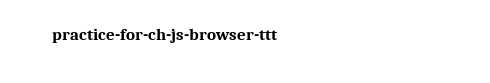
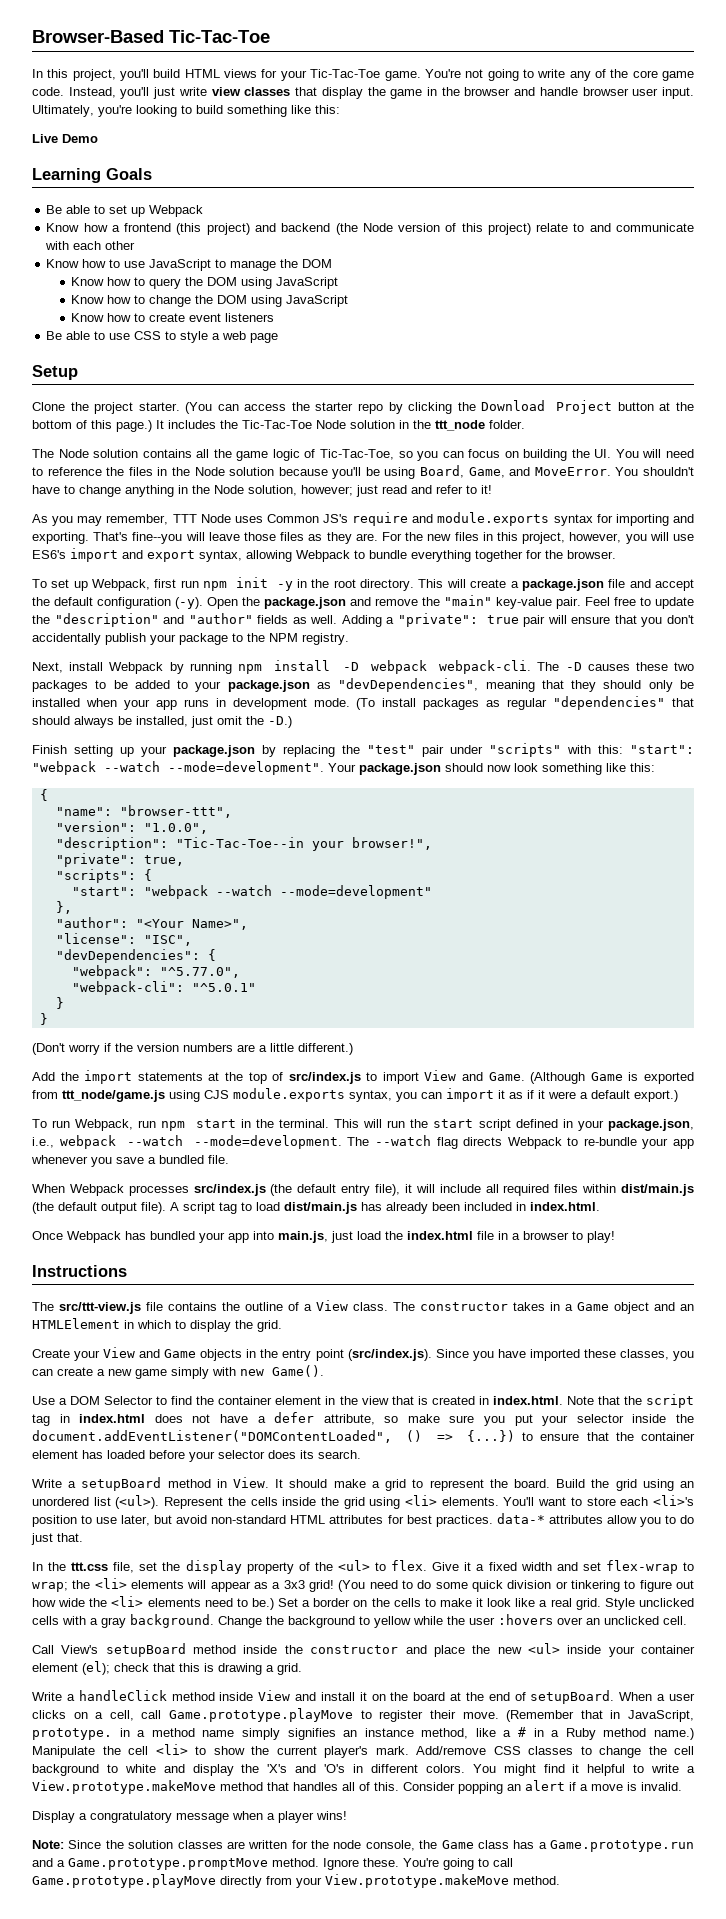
- practice-for-ch-js-browser-ttt
+ Browser-Based Tic-Tac-Toe
+ In this project, you'll build HTML views for your Tic-Tac-Toe game. You're not going to write any of the core game code. Instead, you'll just write view classes that display the game in the browser and handle browser user input. Ultimately, you're looking to build something like this:
+ Live Demo
+ Learning Goals
+ Be able to set up Webpack
+ Know how a frontend (this project) and backend (the Node version of this project) relate to and communicate with each other
+ Know how to use JavaScript to manage the DOM
+ Know how to query the DOM using JavaScript
+ Know how to change the DOM using JavaScript
+ Know how to create event listeners
+ Be able to use CSS to style a web page
+ Setup
+ Clone the project starter. (You can access the starter repo by clicking the Download Project button at the bottom of this page.) It includes the Tic-Tac-Toe Node solution in the ttt_node folder.
+ The Node solution contains all the game logic of Tic-Tac-Toe, so you can focus on building the UI. You will need to reference the files in the Node solution because you'll be using Board, Game, and MoveError. You shouldn't have to change anything in the Node solution, however; just read and refer to it!
+ As you may remember, TTT Node uses Common JS's require and module.exports syntax for importing and exporting. That's fine--you will leave those files as they are. For the new files in this project, however, you will use ES6's import and export syntax, allowing Webpack to bundle everything together for the browser.
+ To set up Webpack, first run npm init -y in the root directory. This will create a package.json file and accept the default configuration (-y). Open the package.json and remove the "main" key-value pair. Feel free to update the "description" and "author" fields as well. Adding a "private": true pair will ensure that you don't accidentally publish your package to the NPM registry.
+ Next, install Webpack by running npm install -D webpack webpack-cli. The -D causes these two packages to be added to your package.json as "devDependencies", meaning that they should only be installed when your app runs in development mode. (To install packages as regular "dependencies" that should always be installed, just omit the -D.)
+ Finish setting up your package.json by replacing the "test" pair under "scripts" with this: "start": "webpack --watch --mode=development". Your package.json should now look something like this:
+ {
+ "name": "browser-ttt",
+ "version": "1.0.0",
+ "description": "Tic-Tac-Toe--in your browser!",
+ "private": true,
+ "scripts": {
+ "start": "webpack --watch --mode=development"
+ },
+ "author": "<Your Name>",
+ "license": "ISC",
+ "devDependencies": {
+ "webpack": "^5.77.0",
+ "webpack-cli": "^5.0.1"
+ }
+ }
+ (Don't worry if the version numbers are a little different.)
+ Add the import statements at the top of src/index.js to import View and Game. (Although Game is exported from ttt_node/game.js using CJS module.exports syntax, you can import it as if it were a default export.)
+ To run Webpack, run npm start in the terminal. This will run the start script defined in your package.json, i.e., webpack --watch --mode=development. The --watch flag directs Webpack to re-bundle your app whenever you save a bundled file.
+ When Webpack processes src/index.js (the default entry file), it will include all required files within dist/main.js (the default output file). A script tag to load dist/main.js has already been included in index.html.
+ Once Webpack has bundled your app into main.js, just load the index.html file in a browser to play!
+ Instructions
+ The src/ttt-view.js file contains the outline of a View class. The constructor takes in a Game object and an HTMLElement in which to display the grid.
+ Create your View and Game objects in the entry point (src/index.js). Since you have imported these classes, you can create a new game simply with new Game().
+ Use a DOM Selector to find the container element in the view that is created in index.html. Note that the script tag in index.html does not have a defer attribute, so make sure you put your selector inside the document.addEventListener("DOMContentLoaded", () => {...}) to ensure that the container element has loaded before your selector does its search.
+ Write a setupBoard method in View. It should make a grid to represent the board. Build the grid using an unordered list (<ul>). Represent the cells inside the grid using <li> elements. You'll want to store each <li>'s position to use later, but avoid non-standard HTML attributes for best practices. data-* attributes allow you to do just that.
+ In the ttt.css file, set the display property of the <ul> to flex. Give it a fixed width and set flex-wrap to wrap; the <li> elements will appear as a 3x3 grid! (You need to do some quick division or tinkering to figure out how wide the <li> elements need to be.) Set a border on the cells to make it look like a real grid. Style unclicked cells with a gray background. Change the background to yellow while the user :hovers over an unclicked cell.
+ Call View's setupBoard method inside the constructor and place the new <ul> inside your container element (el); check that this is drawing a grid.
+ Write a handleClick method inside View and install it on the board at the end of setupBoard. When a user clicks on a cell, call Game.prototype.playMove to register their move. (Remember that in JavaScript, prototype. in a method name simply signifies an instance method, like a # in a Ruby method name.) Manipulate the cell <li> to show the current player's mark. Add/remove CSS classes to change the cell background to white and display the 'X's and 'O's in different colors. You might find it helpful to write a View.prototype.makeMove method that handles all of this. Consider popping an alert if a move is invalid.
+ Display a congratulatory message when a player wins!
+ Note: Since the solution classes are written for the node console, the Game class has a Game.prototype.run and a Game.prototype.promptMove method. Ignore these. You're going to call Game.prototype.playMove directly from your View.prototype.makeMove method.

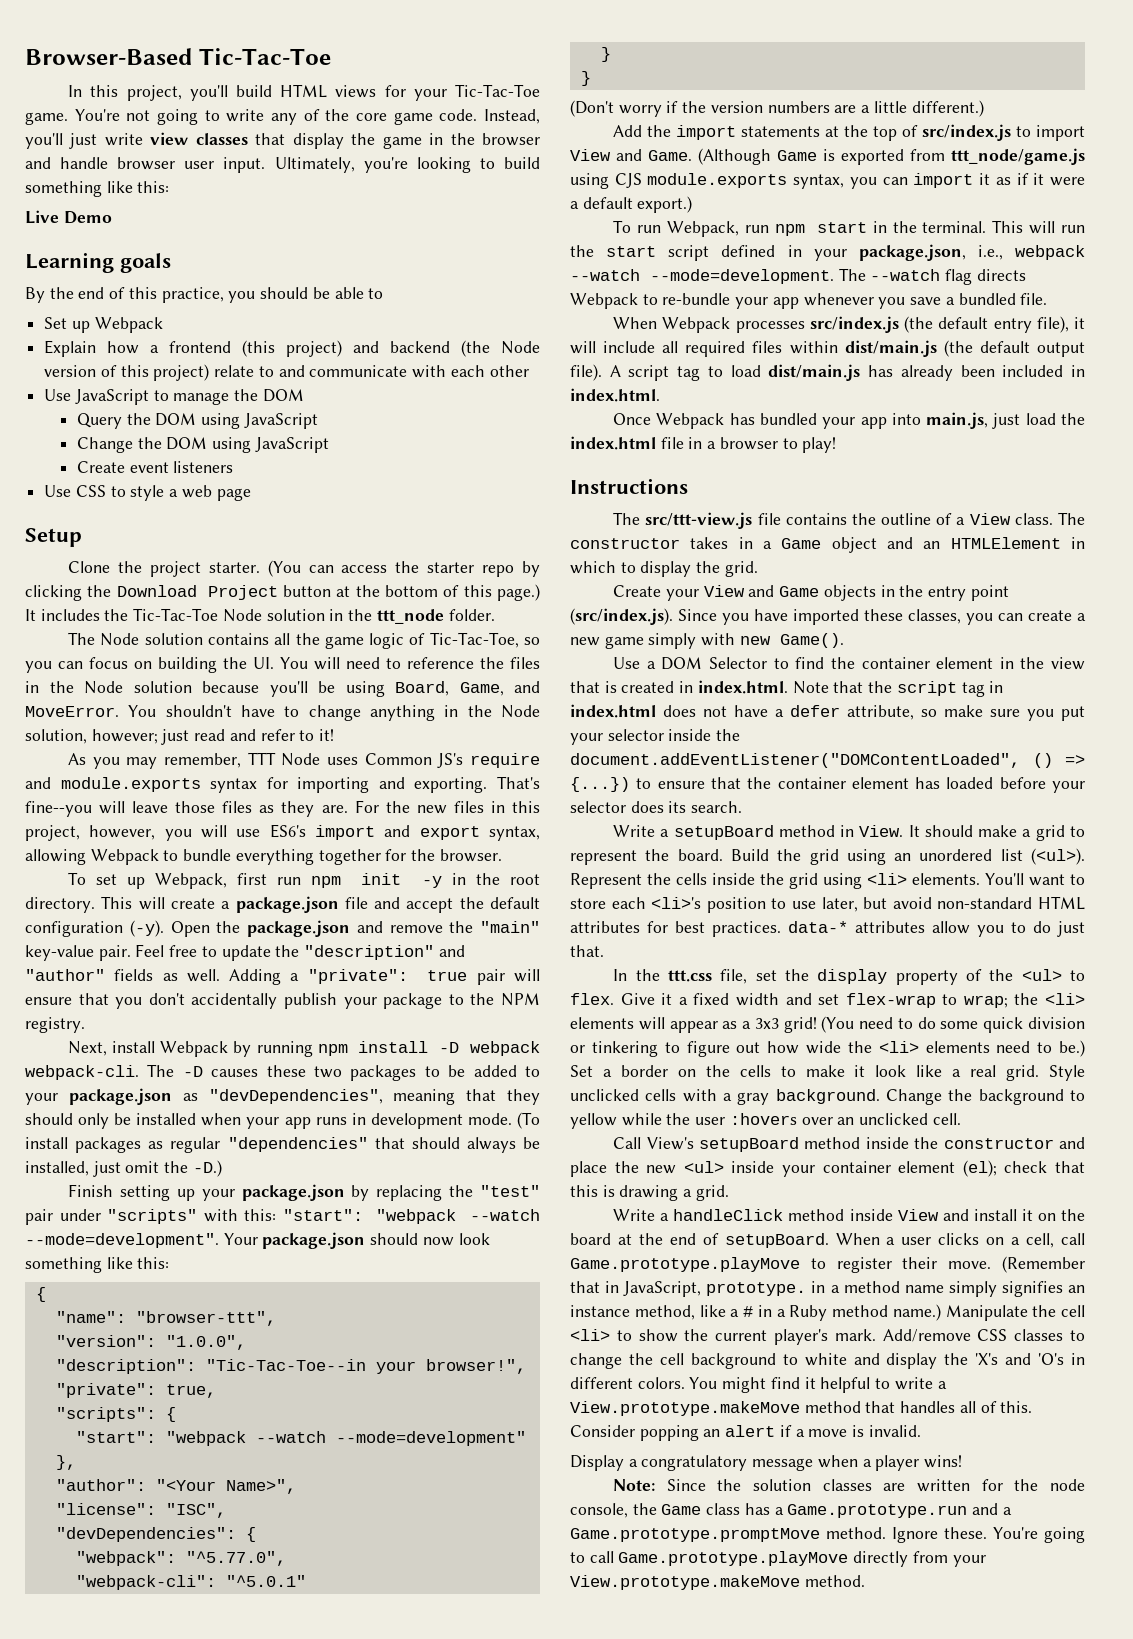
- Learning Goals
- Be able to set up Webpack
+ Learning goals
+ By the end of this practice, you should be able to
+ Set up Webpack
- Know how a frontend (this project) and backend (the Node version of this project) relate to and communicate with each other
+ Explain how a frontend (this project) and backend (the Node version of this project) relate to and communicate with each other
- Know how to use JavaScript to manage the DOM
+ Use JavaScript to manage the DOM
- Know how to query the DOM using JavaScript
- Know how to change the DOM using JavaScript
- Know how to create event listeners
- Be able to use CSS to style a web page
+ Query the DOM using JavaScript
+ Change the DOM using JavaScript
+ Create event listeners
+ Use CSS to style a web page

